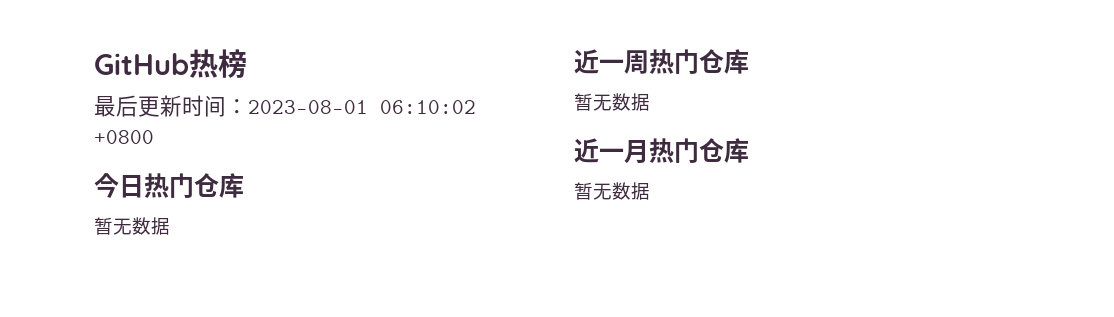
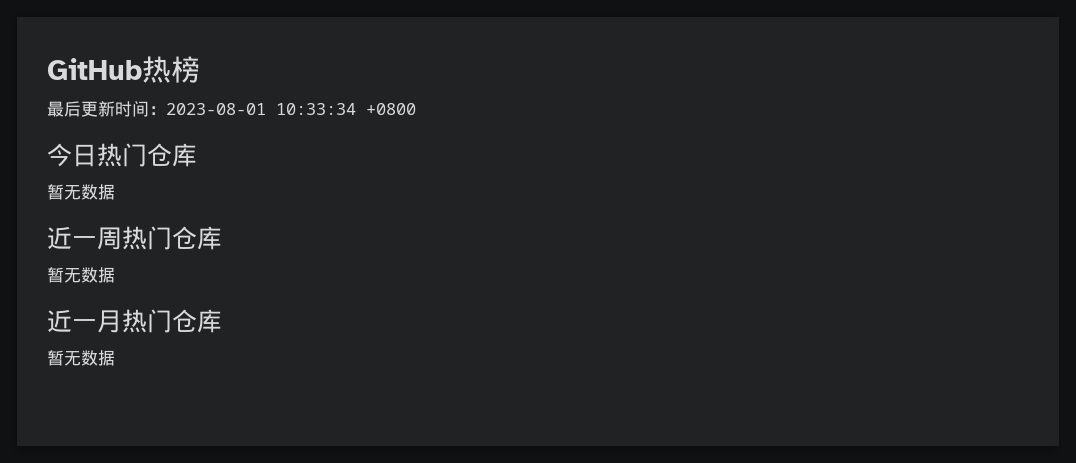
- 最后更新时间：2023-08-01 06:10:02 +0800
+ 最后更新时间：2023-08-01 10:33:34 +0800

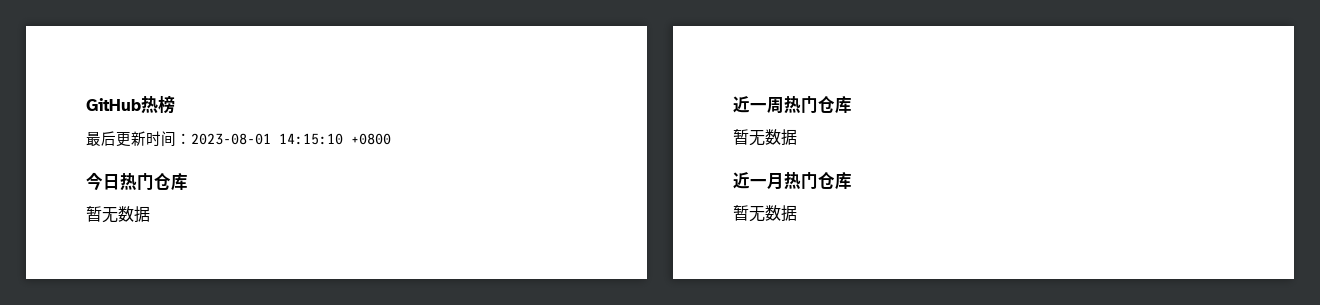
- 最后更新时间：2023-08-01 10:33:34 +0800
+ 最后更新时间：2023-08-01 14:15:10 +0800

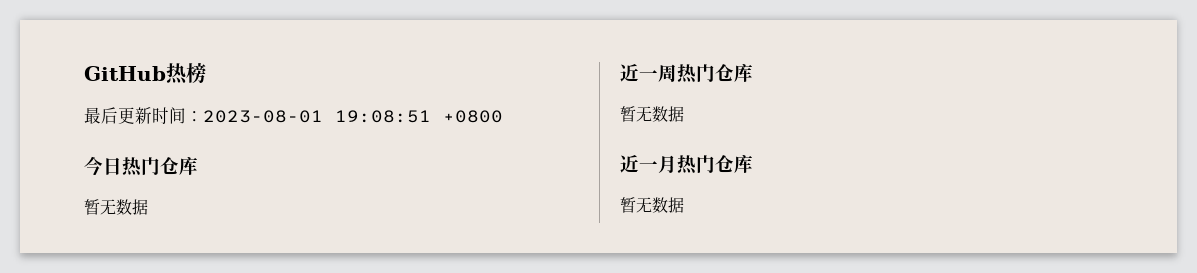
- 最后更新时间：2023-08-01 14:15:10 +0800
+ 最后更新时间：2023-08-01 19:08:51 +0800

